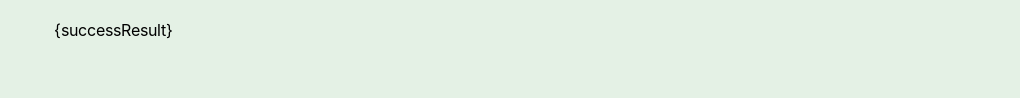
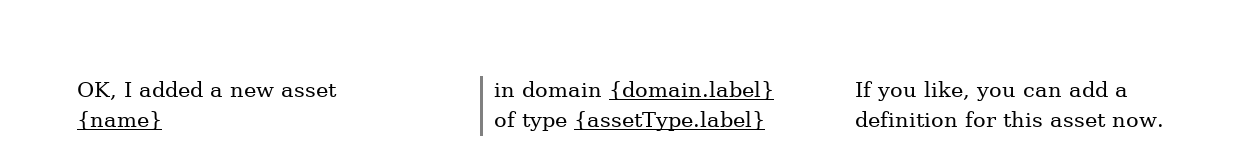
- {successResult}
+ OK, I added a new asset {name}
+ in domain {domain.label} of type {assetType.label}
+ If you like, you can add a definition for this asset now.

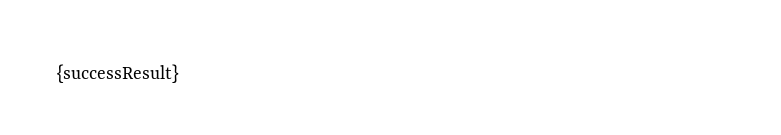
- OK, I added a new asset {name}
- in domain {domain.label} of type {assetType.label}
- If you like, you can add a definition for this asset now.
+ {successResult}

